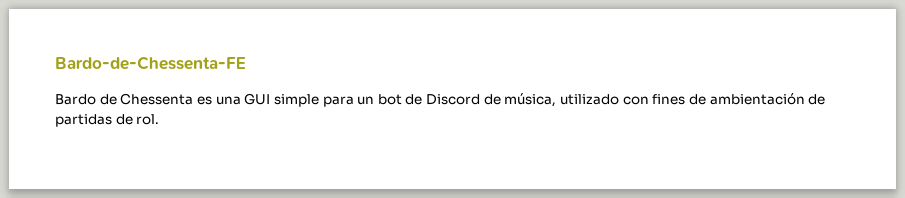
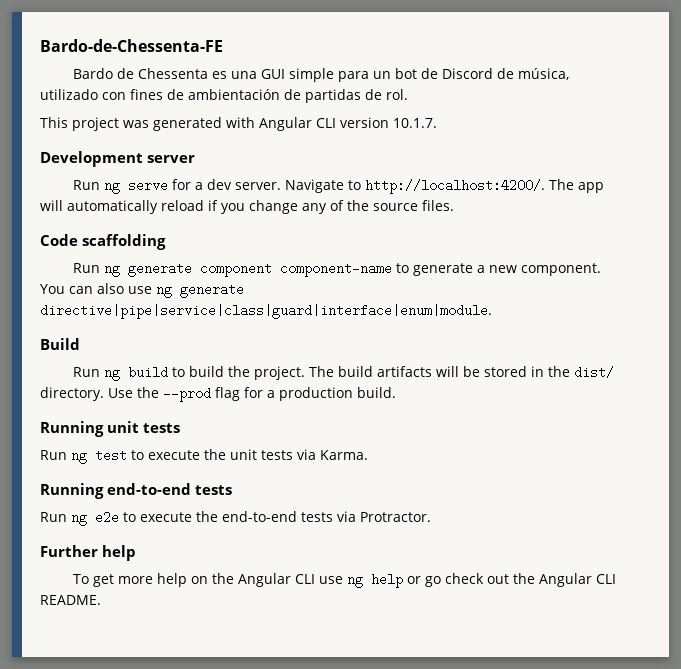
+ This project was generated with Angular CLI version 10.1.7.
+ Development server
+ Run ng serve for a dev server. Navigate to http://localhost:4200/. The app will automatically reload if you change any of the source files.
+ Code scaffolding
+ Run ng generate component component-name to generate a new component. You can also use ng generate directive|pipe|service|class|guard|interface|enum|module.
+ Build
+ Run ng build to build the project. The build artifacts will be stored in the dist/ directory. Use the --prod flag for a production build.
+ Running unit tests
+ Run ng test to execute the unit tests via Karma.
+ Running end-to-end tests
+ Run ng e2e to execute the end-to-end tests via Protractor.
+ Further help
+ To get more help on the Angular CLI use ng help or go check out the Angular CLI README.

